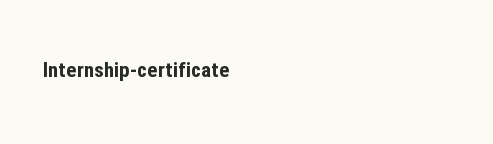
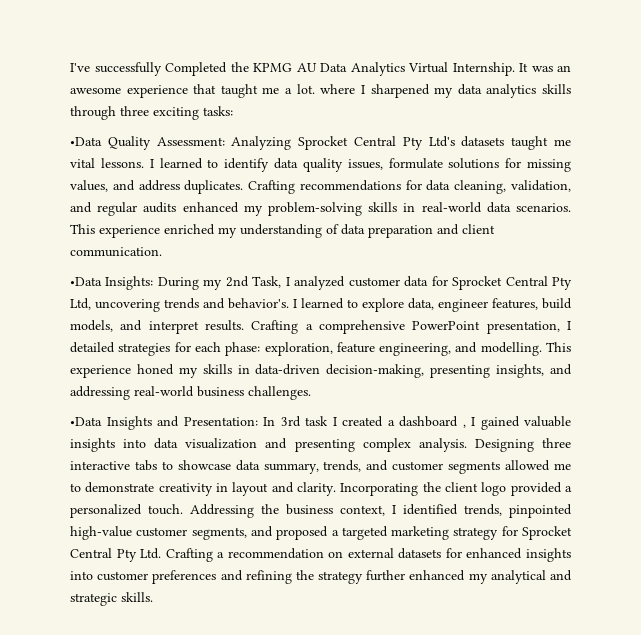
- Internship-certificate
+ I've successfully Completed the KPMG AU Data Analytics Virtual Internship. It was an awesome experience that taught me a lot. where I sharpened my data analytics skills through three exciting tasks:
+ •Data Quality Assessment: Analyzing Sprocket Central Pty Ltd's datasets taught me vital lessons. I learned to identify data quality issues, formulate solutions for missing values, and address duplicates. Crafting recommendations for data cleaning, validation, and regular audits enhanced my problem-solving skills in real-world data scenarios. This experience enriched my understanding of data preparation and client communication.
+ •Data Insights: During my 2nd Task, I analyzed customer data for Sprocket Central Pty Ltd, uncovering trends and behavior's. I learned to explore data, engineer features, build models, and interpret results. Crafting a comprehensive PowerPoint presentation, I detailed strategies for each phase: exploration, feature engineering, and modelling. This experience honed my skills in data-driven decision-making, presenting insights, and addressing real-world business challenges.
+ •Data Insights and Presentation: In 3rd task I created a dashboard , I gained valuable insights into data visualization and presenting complex analysis. Designing three interactive tabs to showcase data summary, trends, and customer segments allowed me to demonstrate creativity in layout and clarity. Incorporating the client logo provided a personalized touch. Addressing the business context, I identified trends, pinpointed high-value customer segments, and proposed a targeted marketing strategy for Sprocket Central Pty Ltd. Crafting a recommendation on external datasets for enhanced insights into customer preferences and refining the strategy further enhanced my analytical and strategic skills.

